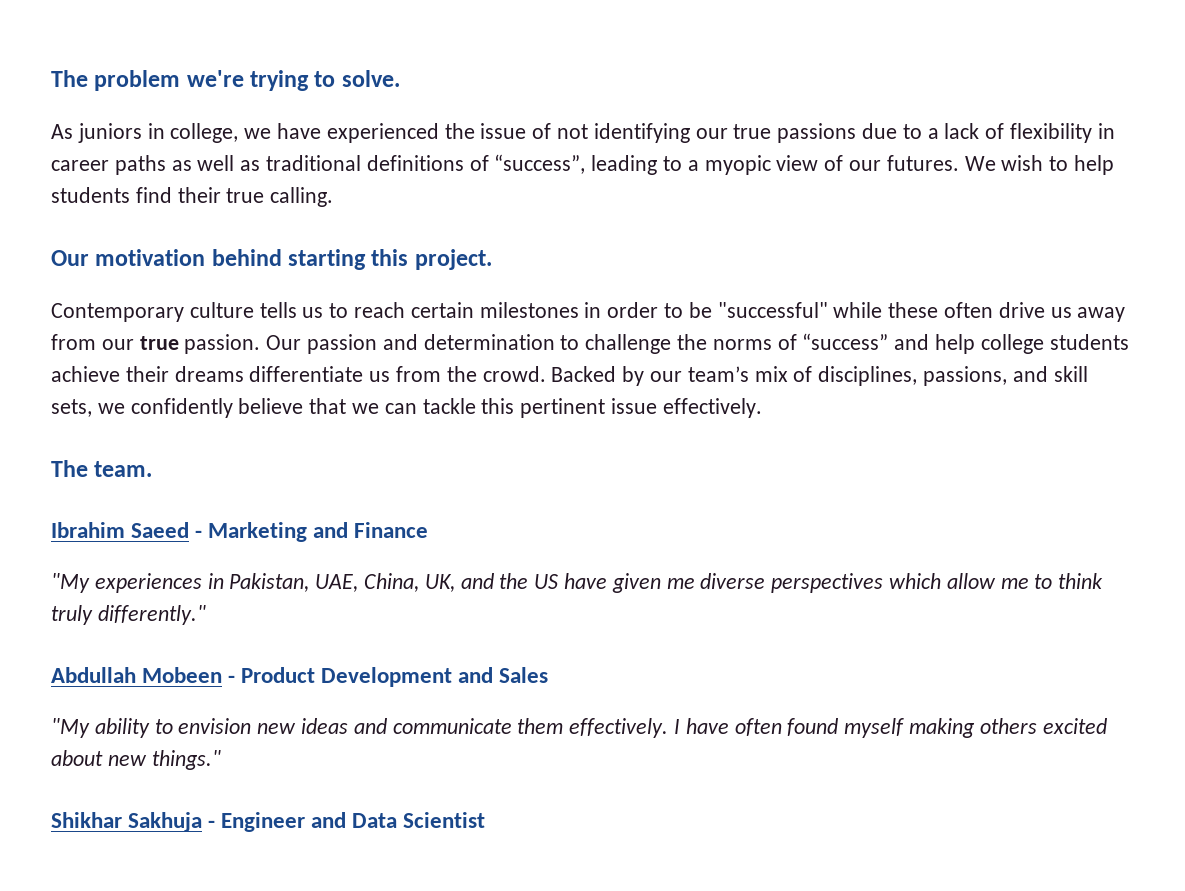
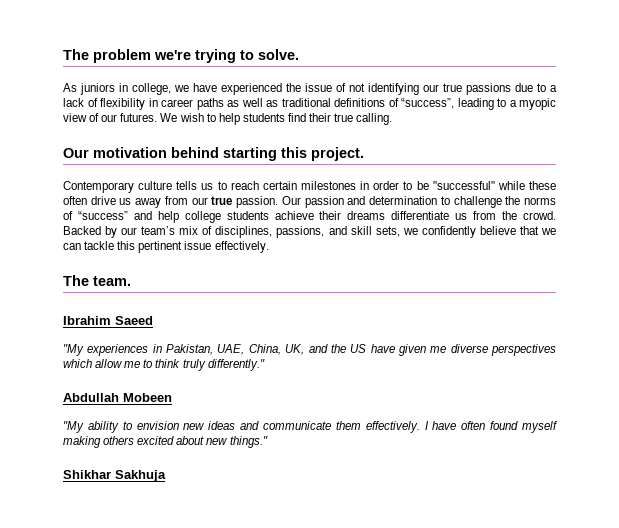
- Ibrahim Saeed - Marketing and Finance
+ Ibrahim Saeed
- Abdullah Mobeen - Product Development and Sales
+ Abdullah Mobeen
- Shikhar Sakhuja - Engineer and Data Scientist
+ Shikhar Sakhuja

